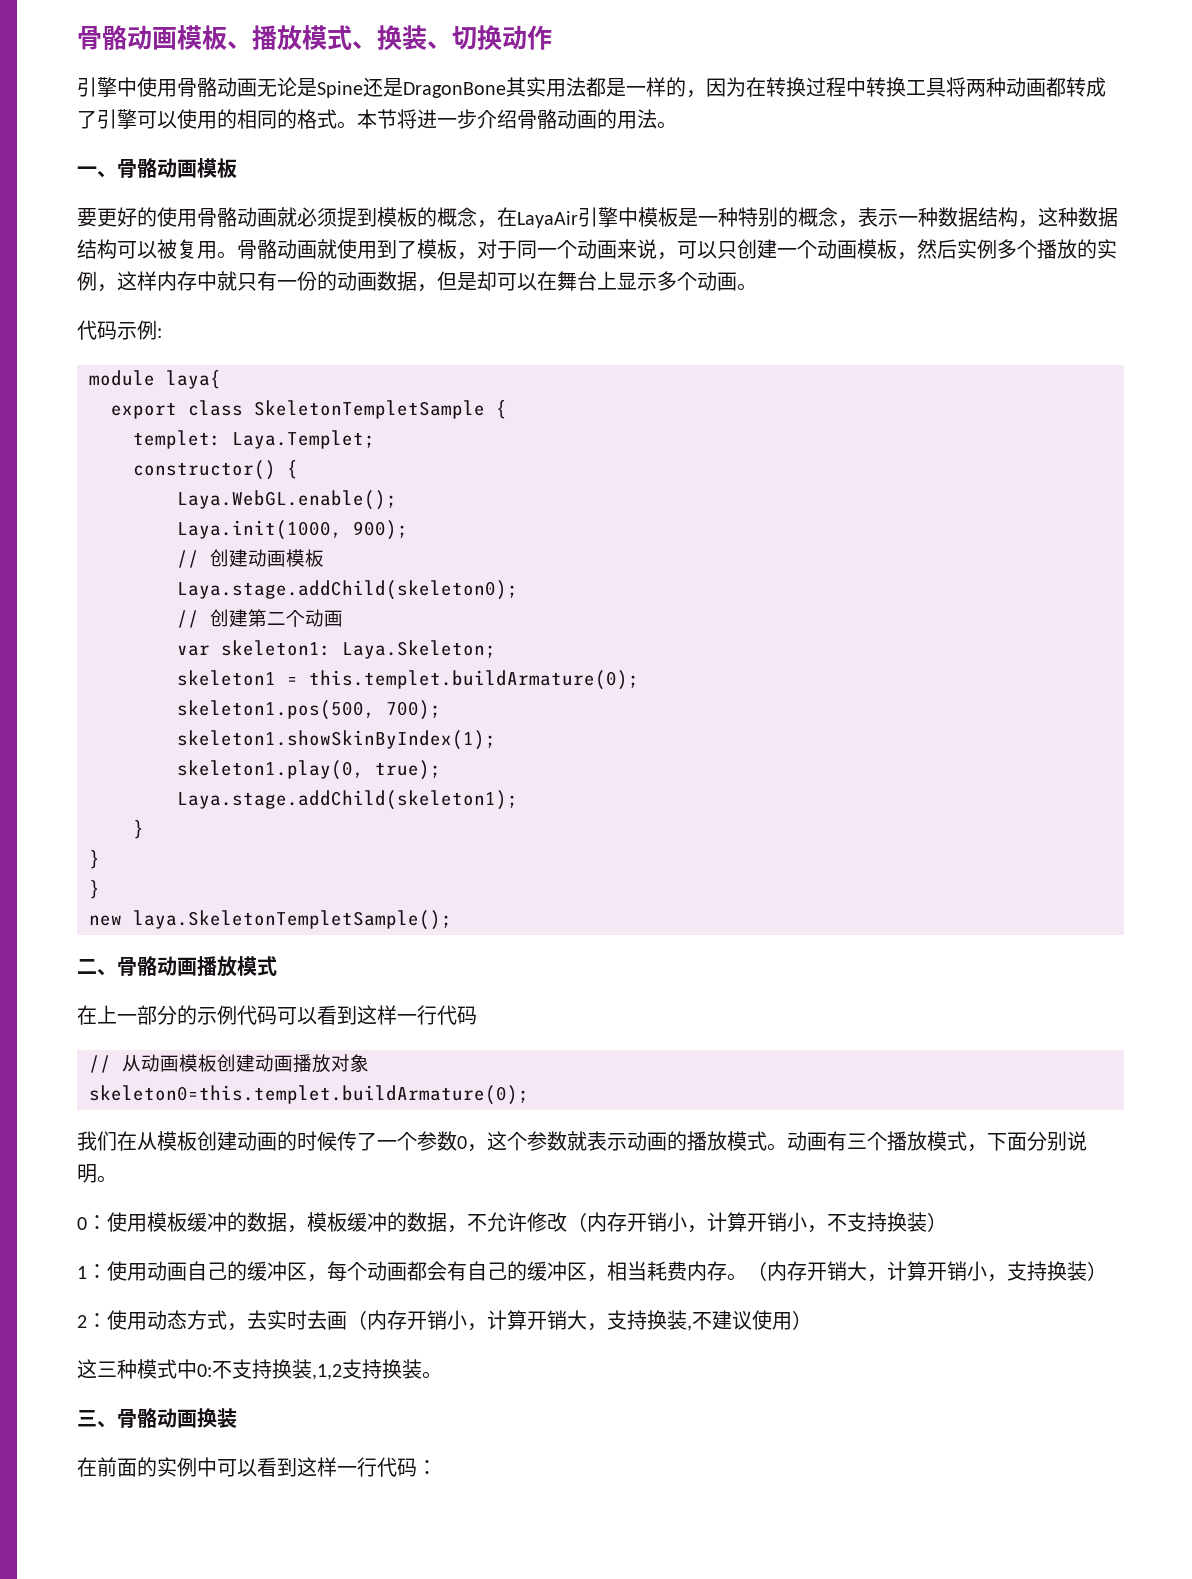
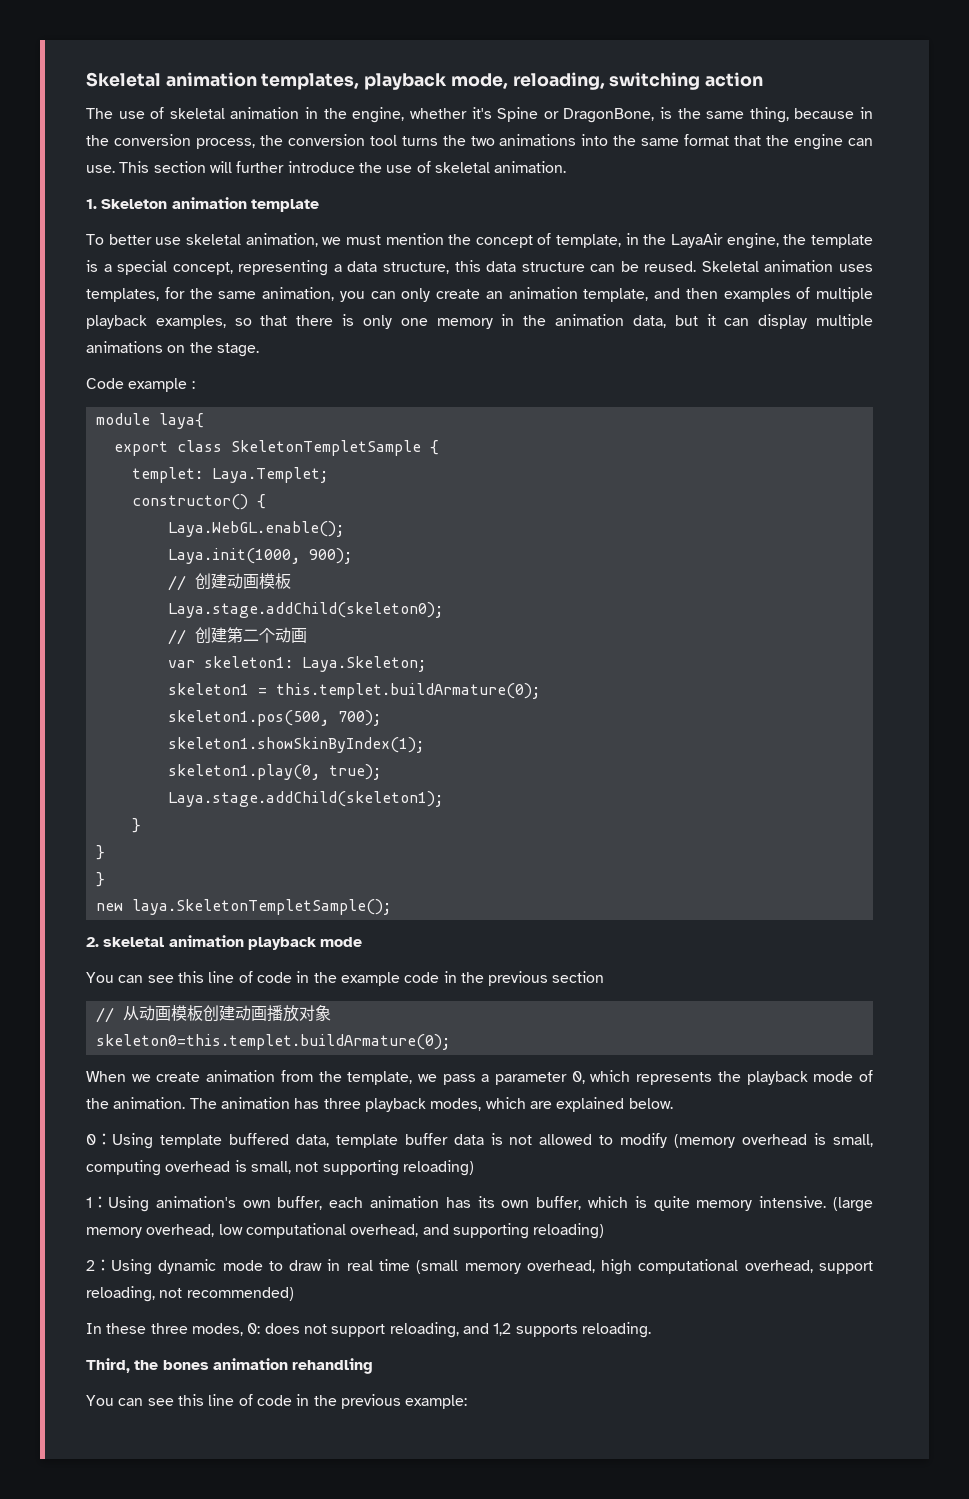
- 骨骼动画模板、播放模式、换装、切换动作
- 引擎中使用骨骼动画无论是Spine还是DragonBone其实用法都是一样的，因为在转换过程中转换工具将两种动画都转成了引擎可以使用的相同的格式。本节将进一步介绍骨骼动画的用法。
- 一、骨骼动画模板
- 要更好的使用骨骼动画就必须提到模板的概念，在LayaAir引擎中模板是一种特别的概念，表示一种数据结构，这种数据结构可以被复用。骨骼动画就使用到了模板，对于同一个动画来说，可以只创建一个动画模板，然后实例多个播放的实例，这样内存中就只有一份的动画数据，但是却可以在舞台上显示多个动画。
- 代码示例:
+ Skeletal animation templates, playback mode, reloading, switching action
+ The use of skeletal animation in the engine, whether it's Spine or DragonBone, is the same thing, because in the conversion process, the conversion tool turns the two animations into the same format that the engine can use. This section will further introduce the use of skeletal animation.
+ 1. Skeleton animation template
+ To better use skeletal animation, we must mention the concept of template, in the LayaAir engine, the template is a special concept, representing a data structure, this data structure can be reused. Skeletal animation uses templates, for the same animation, you can only create an animation template, and then examples of multiple playback examples, so that there is only one memory in the animation data, but it can display multiple animations on the stage.
+ Code example :
- 二、骨骼动画播放模式
- 在上一部分的示例代码可以看到这样一行代码
+ 2. skeletal animation playback mode
+ You can see this line of code in the example code in the previous section
- 我们在从模板创建动画的时候传了一个参数0，这个参数就表示动画的播放模式。动画有三个播放模式，下面分别说明。
- 0：使用模板缓冲的数据，模板缓冲的数据，不允许修改（内存开销小，计算开销小，不支持换装）
- 1：使用动画自己的缓冲区，每个动画都会有自己的缓冲区，相当耗费内存。（内存开销大，计算开销小，支持换装）
- 2：使用动态方式，去实时去画（内存开销小，计算开销大，支持换装,不建议使用）
- 这三种模式中0:不支持换装,1,2支持换装。
- 三、骨骼动画换装
- 在前面的实例中可以看到这样一行代码：
+ When we create animation from the template, we pass a parameter 0, which represents the playback mode of the animation. The animation has three playback modes, which are explained below.
+ 0：Using template buffered data, template buffer data is not allowed to modify (memory overhead is small, computing overhead is small, not supporting reloading)
+ 1：Using animation's own buffer, each animation has its own buffer, which is quite memory intensive. (large memory overhead, low computational overhead, and supporting reloading)
+ 2：Using dynamic mode to draw in real time (small memory overhead, high computational overhead, support reloading, not recommended)
+ In these three modes, 0: does not support reloading, and 1,2 supports reloading.
+ Third, the bones animation rehandling
+ You can see this line of code in the previous example:

